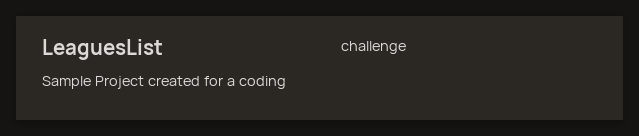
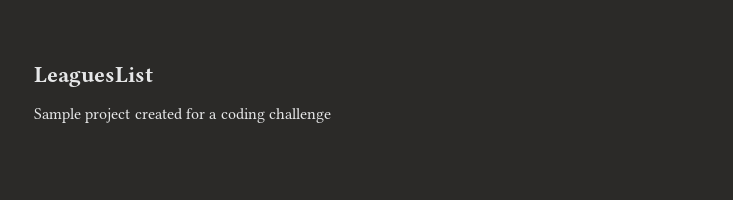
- Sample Project created for a coding challenge
+ Sample project created for a coding challenge

